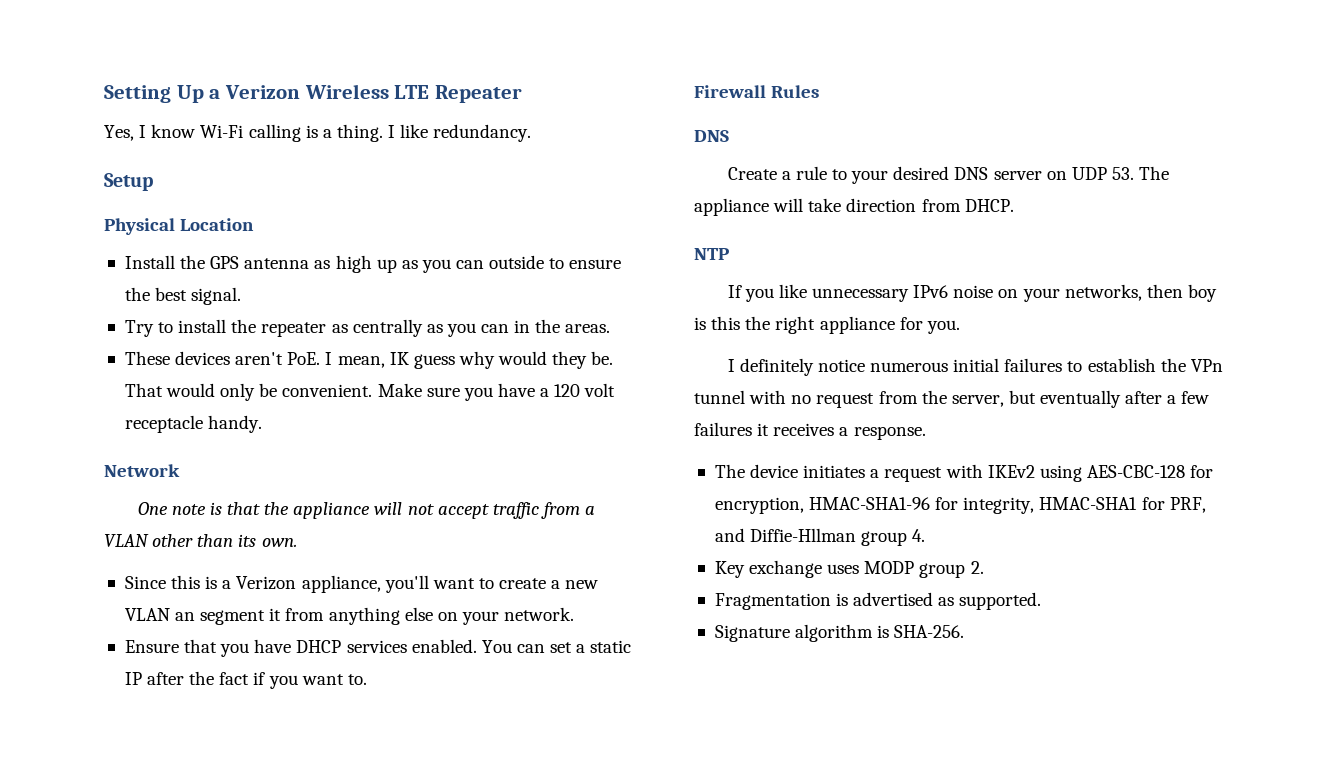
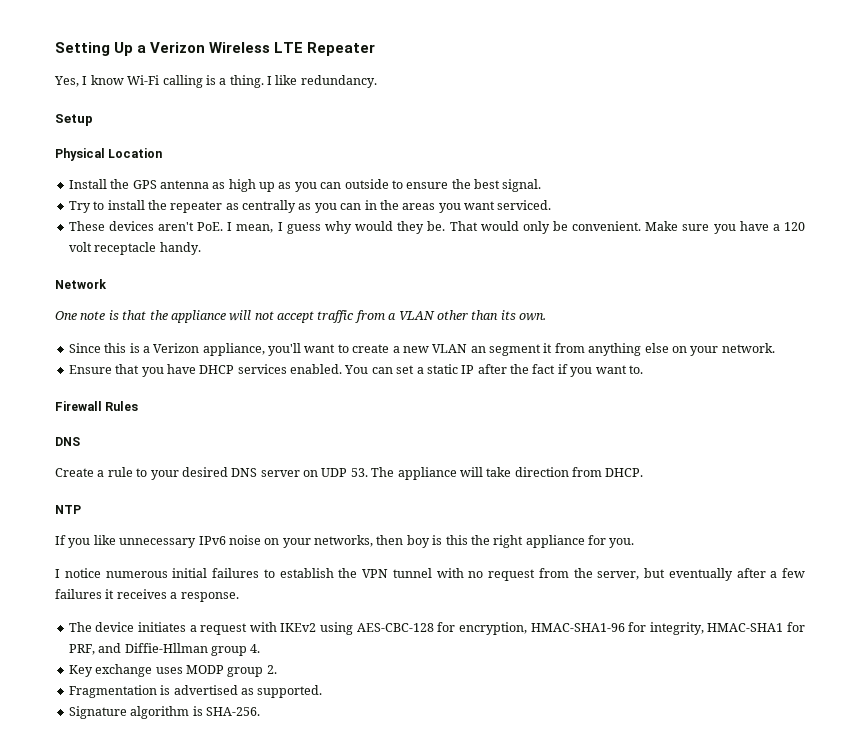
- Try to install the repeater as centrally as you can in the areas.
+ Try to install the repeater as centrally as you can in the areas you want serviced.
- These devices aren't PoE. I mean, IK guess why would they be.
+ These devices aren't PoE. I mean, I guess why would they be.
- I definitely notice numerous initial failures to establish the VPn tunnel with no request from the server, but eventually after a few failures it receives a response.
+ I notice numerous initial failures to establish the VPN tunnel with no request from the server, but eventually after a few failures it receives a response.

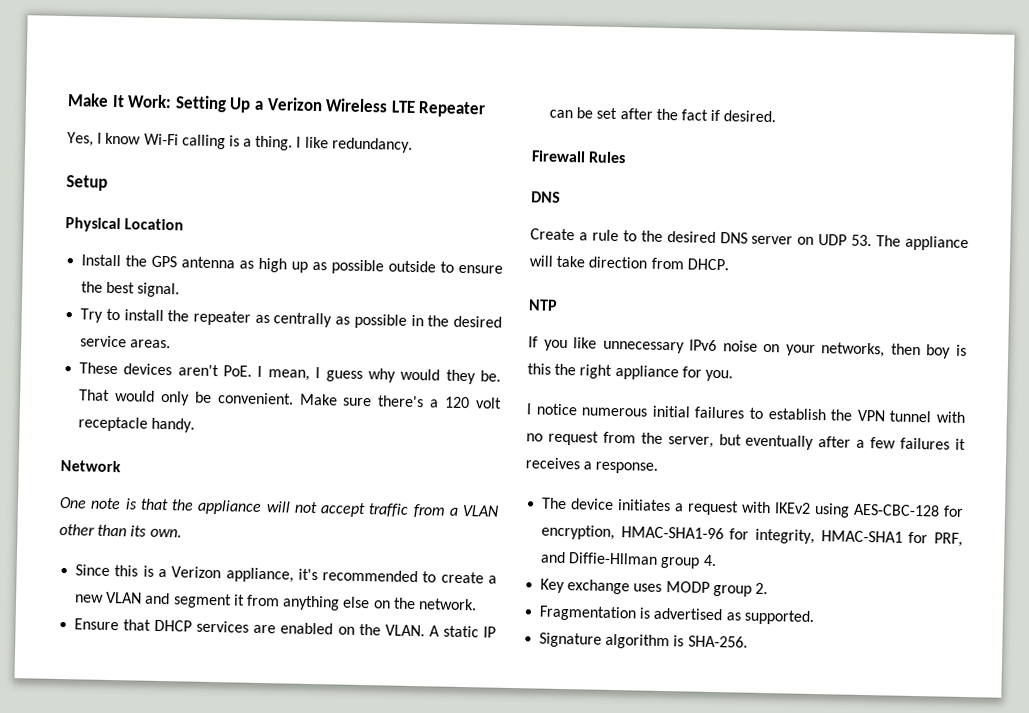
- Setting Up a Verizon Wireless LTE Repeater
+ Make It Work: Setting Up a Verizon Wireless LTE Repeater
- Install the GPS antenna as high up as you can outside to ensure the best signal.
+ Install the GPS antenna as high up as possible outside to ensure the best signal.
- Try to install the repeater as centrally as you can in the areas you want serviced.
+ Try to install the repeater as centrally as possible in the desired service areas.
- Make sure you have a 120 volt receptacle handy.
+ Make sure there's a 120 volt receptacle handy.
- Since this is a Verizon appliance, you'll want to create a new VLAN an segment it from anything else on your network.
+ Since this is a Verizon appliance, it's recommended to create a new VLAN and segment it from anything else on the network.
- Ensure that you have DHCP services enabled. You can set a static IP after the fact if you want to.
+ Ensure that DHCP services are enabled on the VLAN. A static IP can be set after the fact if desired.
- Create a rule to your desired DNS server on UDP 53. The appliance will take direction from DHCP.
+ Create a rule to the desired DNS server on UDP 53. The appliance will take direction from DHCP.

